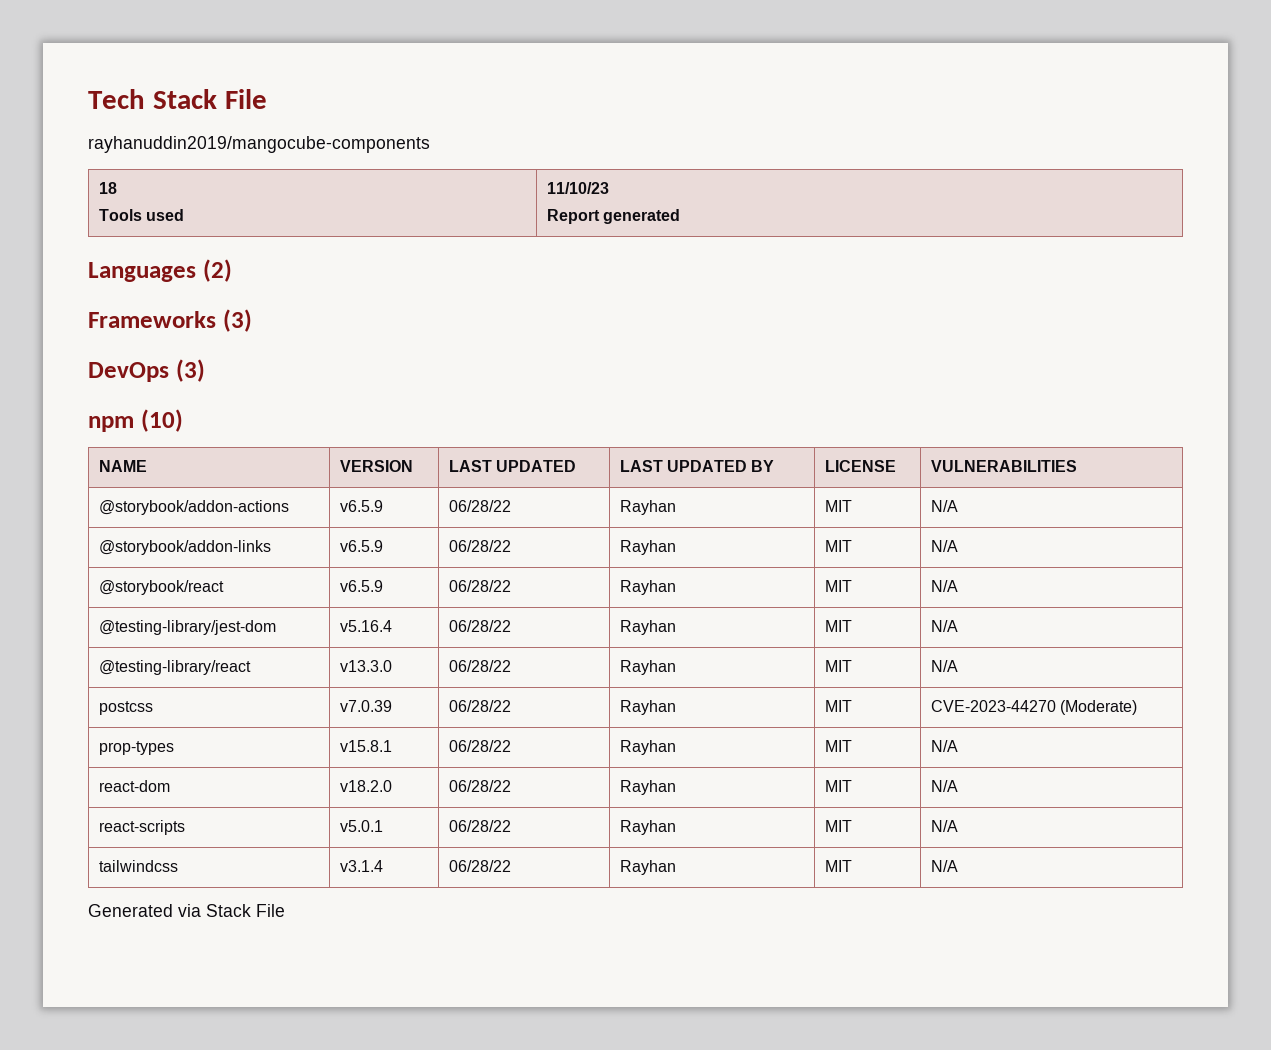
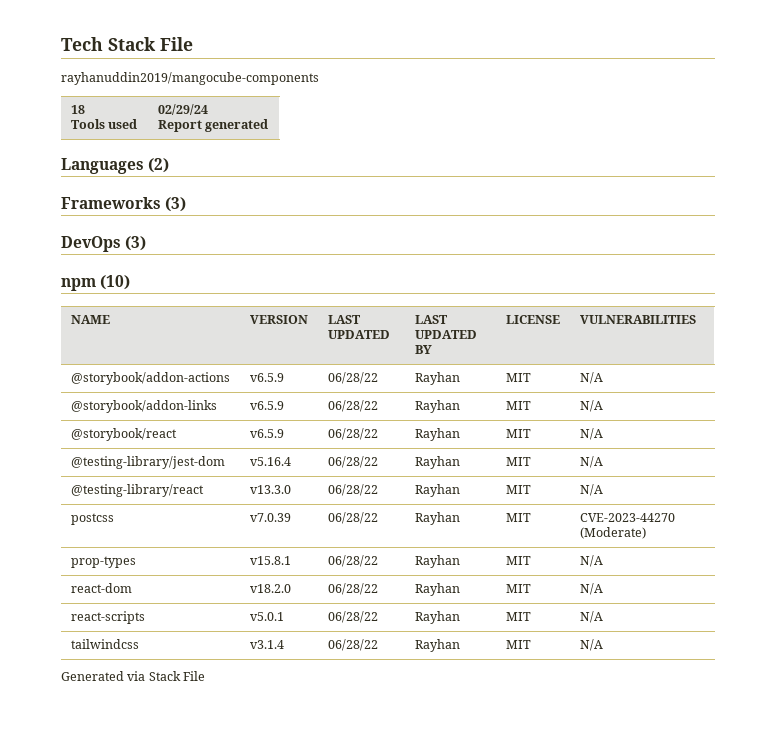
  18
- Tools used | 11/10/23
+ Tools used | 02/29/24

